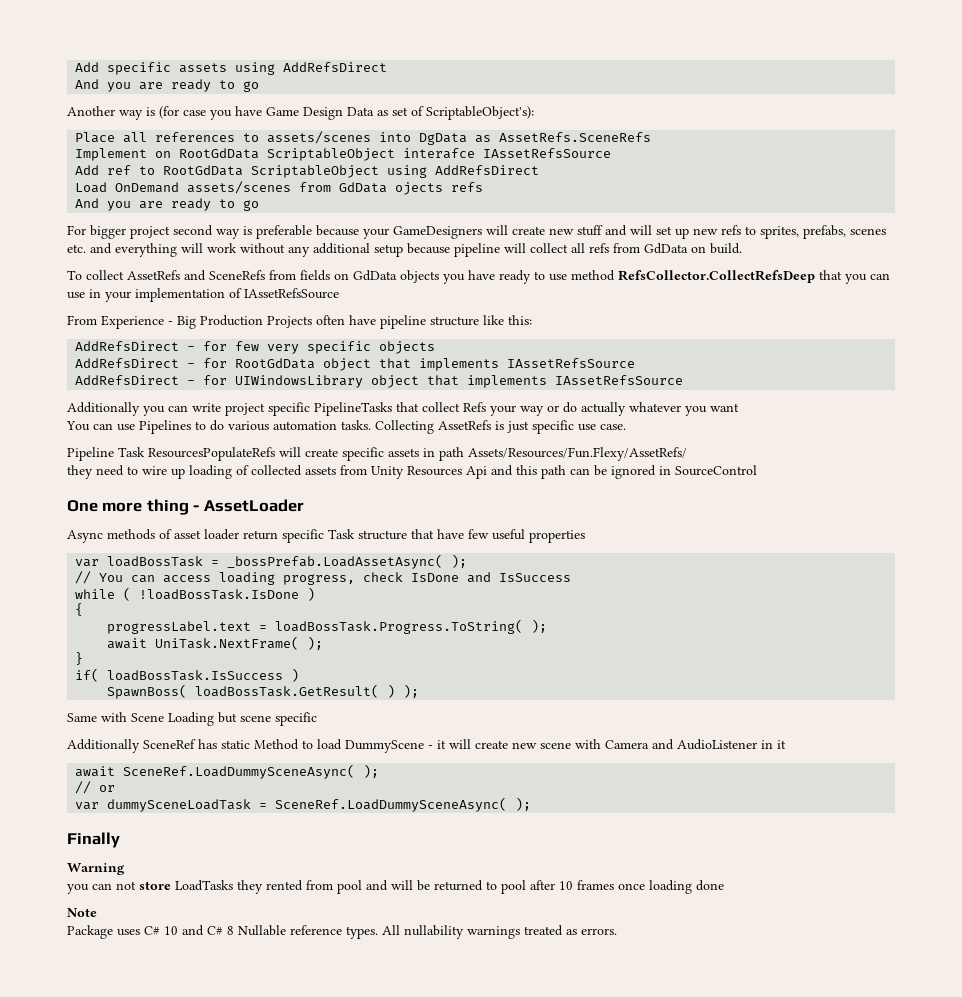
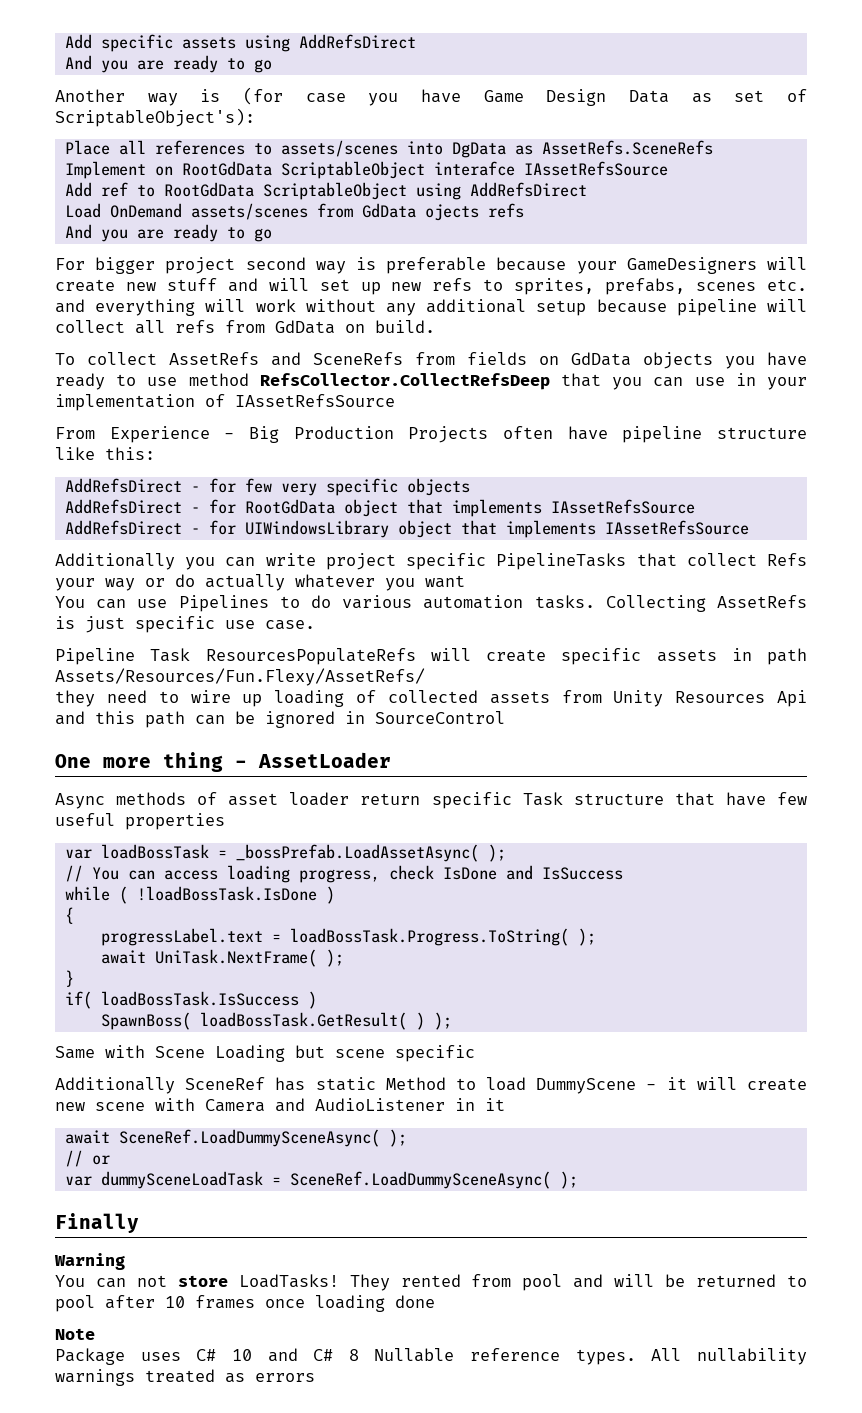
- you can not store LoadTasks they rented from pool and will be returned to pool after 10 frames once loading done
+ You can not store LoadTasks! They rented from pool and will be returned to pool after 10 frames once loading done
- All nullability warnings treated as errors.
+ All nullability warnings treated as errors

